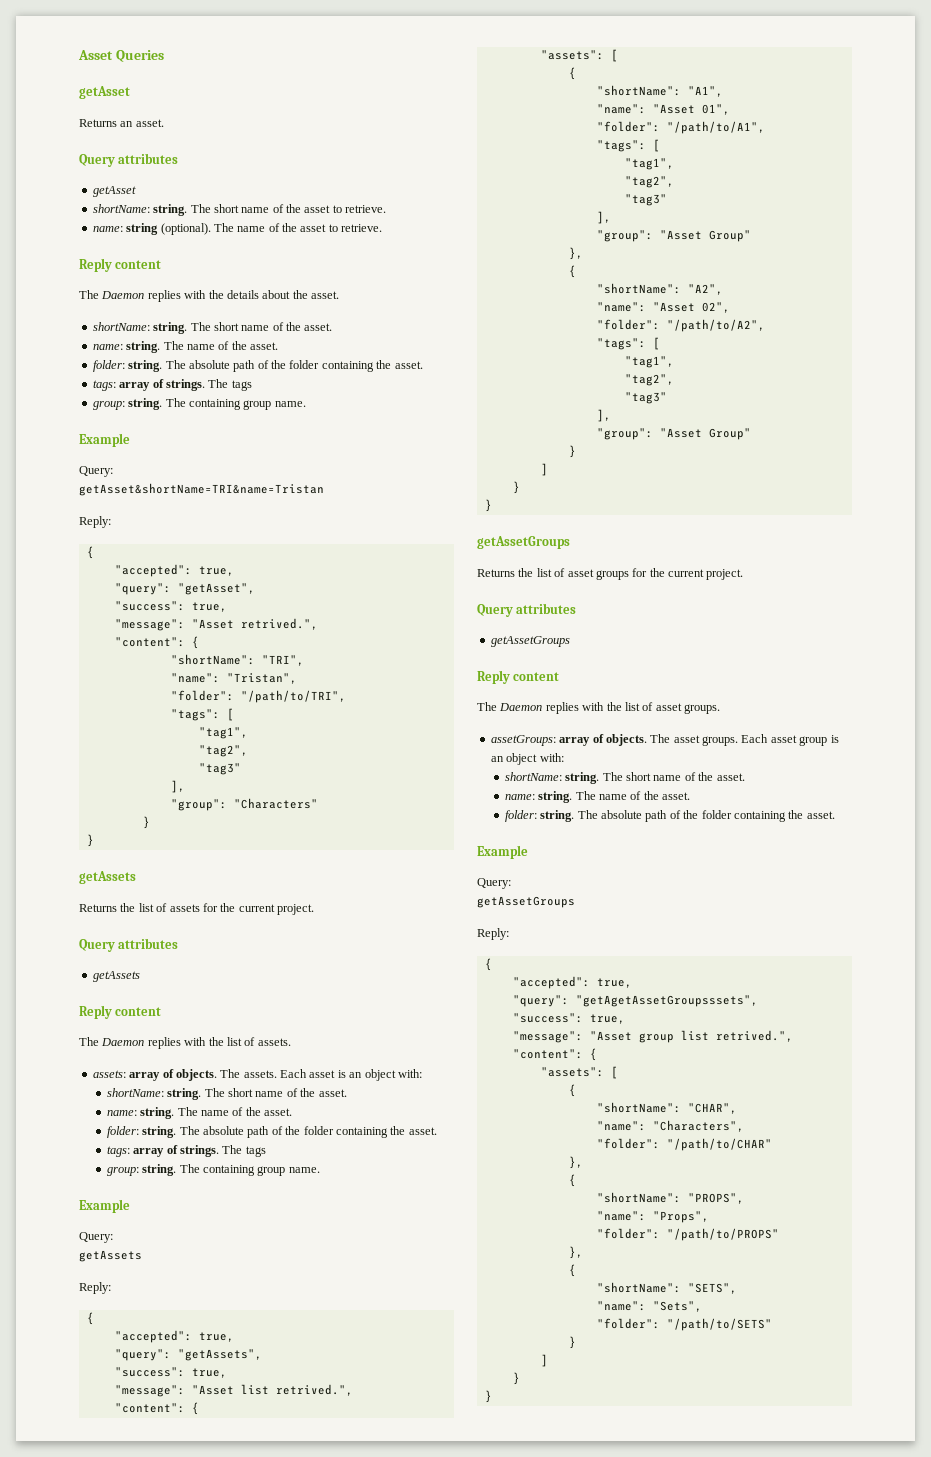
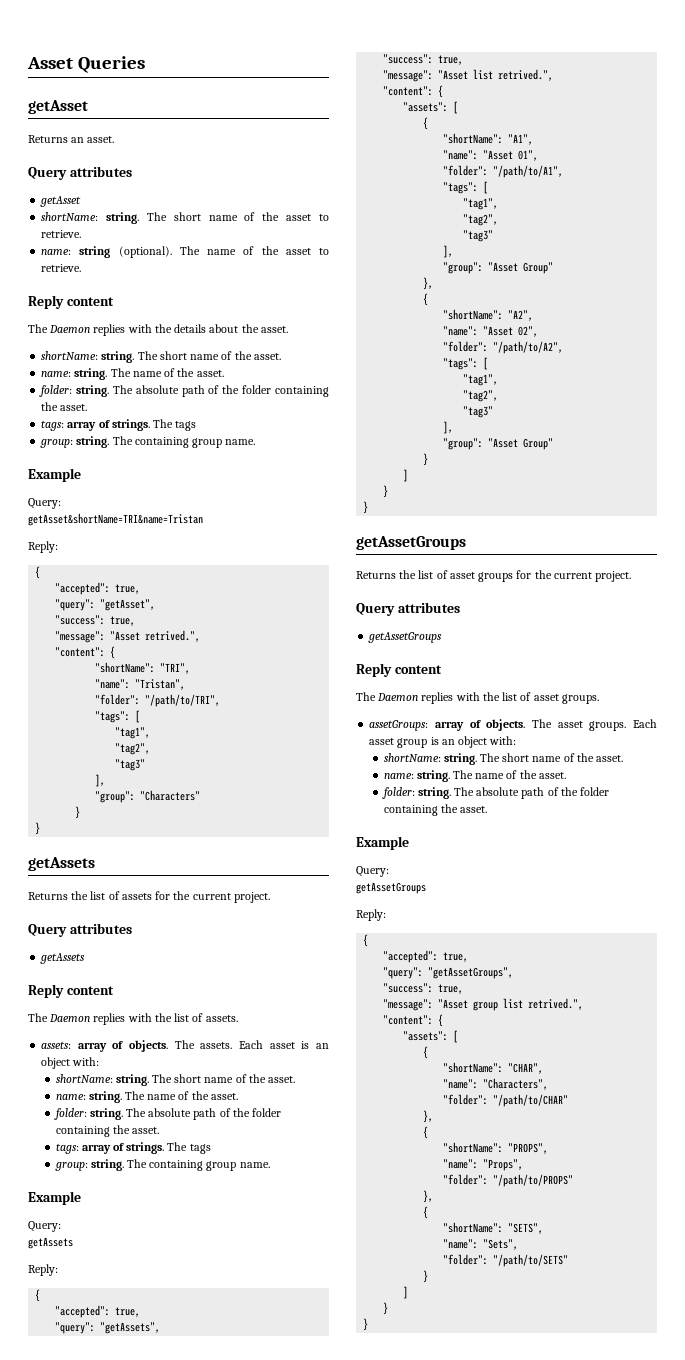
- "query": "getAgetAssetGroupsssets",
+ "query": "getAssetGroups",

